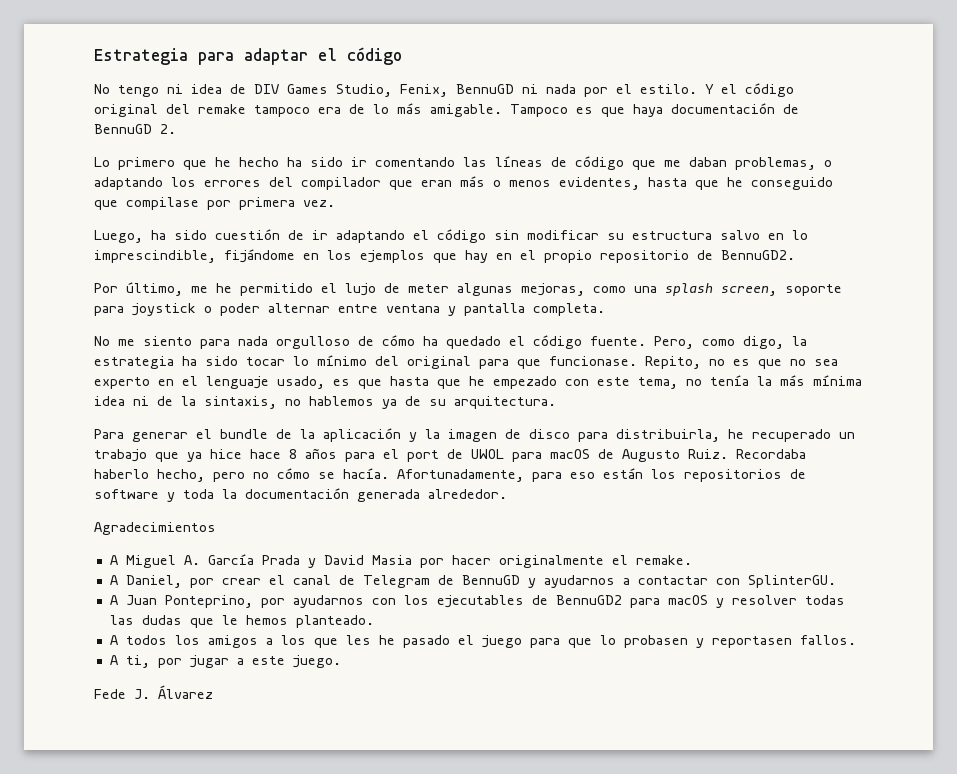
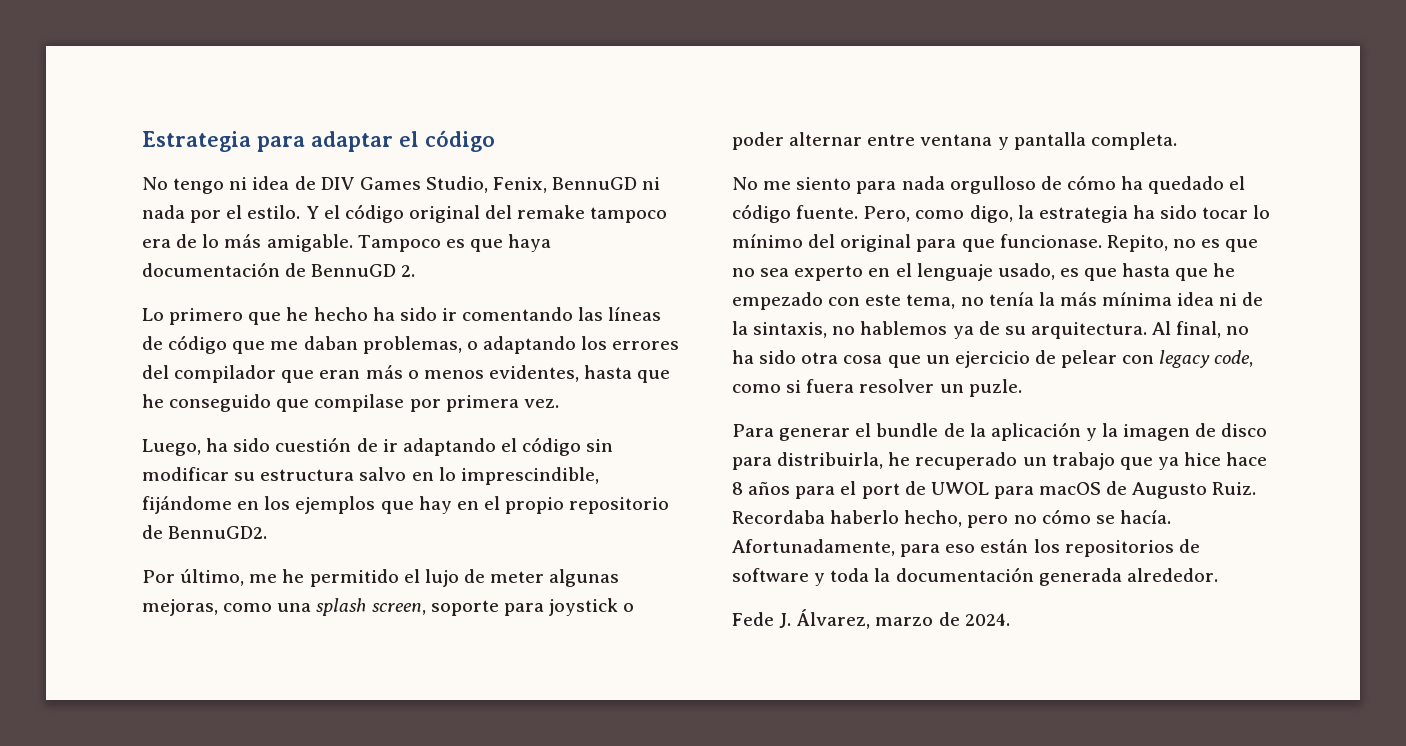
+ Al final, no ha sido otra cosa que un ejercicio de pelear con legacy code, como si fuera resolver un puzle.
- Agradecimientos
- A Miguel A. García Prada y David Masia por hacer originalmente el remake.
- A Daniel, por crear el canal de Telegram de BennuGD y ayudarnos a contactar con SplinterGU.
- A Juan Ponteprino, por ayudarnos con los ejecutables de BennuGD2 para macOS y resolver todas las dudas que le hemos planteado.
- A todos los amigos a los que les he pasado el juego para que lo probasen y reportasen fallos.
- A ti, por jugar a este juego.
- Fede J. Álvarez
+ Fede J. Álvarez, marzo de 2024.

